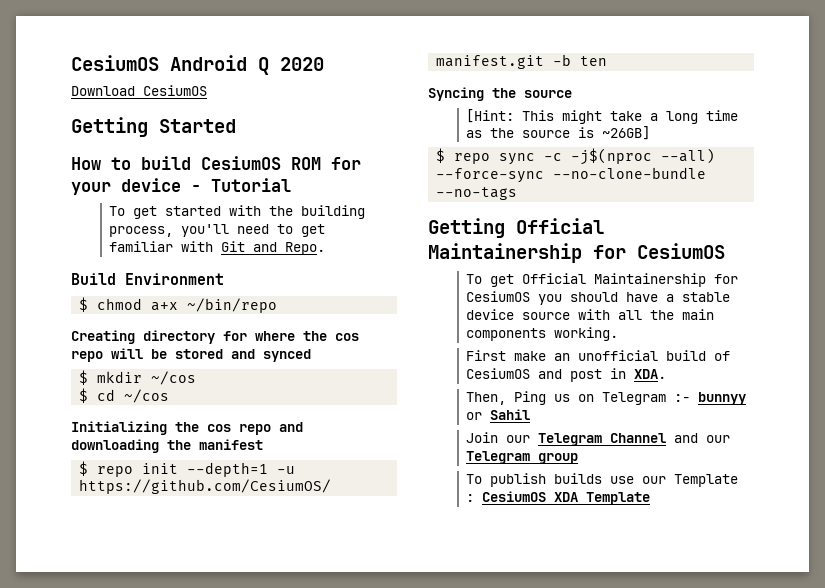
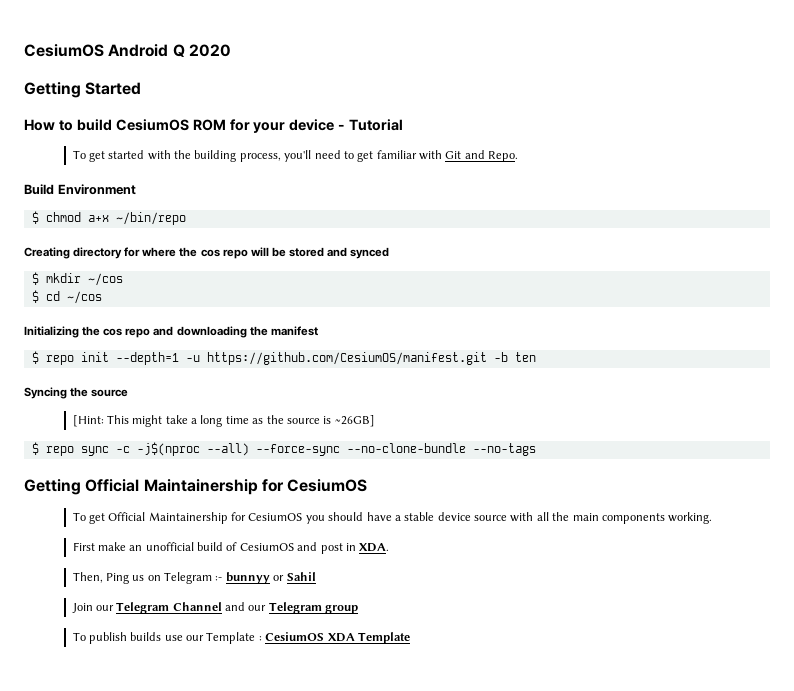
- Download CesiumOS

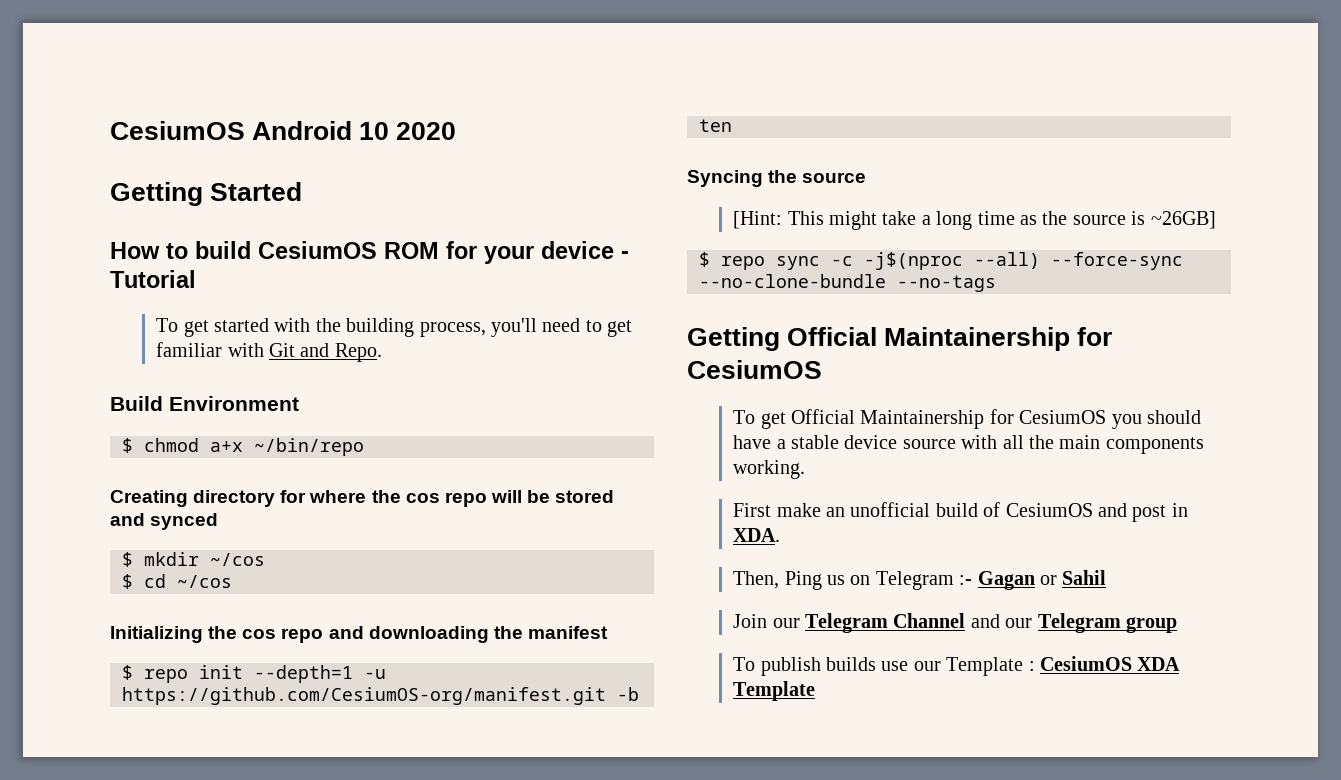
- CesiumOS Android Q 2020
+ CesiumOS Android 10 2020
- $ repo init --depth=1 -u https://github.com/CesiumOS/manifest.git -b ten
+ $ repo init --depth=1 -u https://github.com/CesiumOS-org/manifest.git -b ten
- Then, Ping us on Telegram :- bunnyy or Sahil
+ Then, Ping us on Telegram :- Gagan or Sahil

